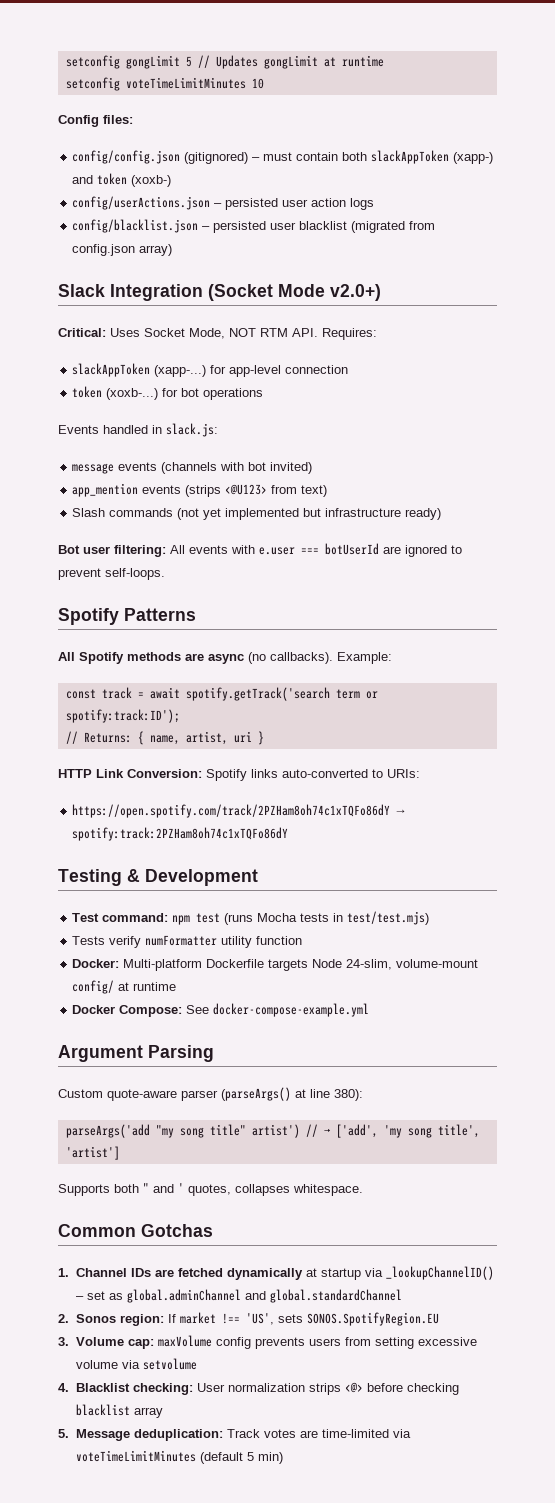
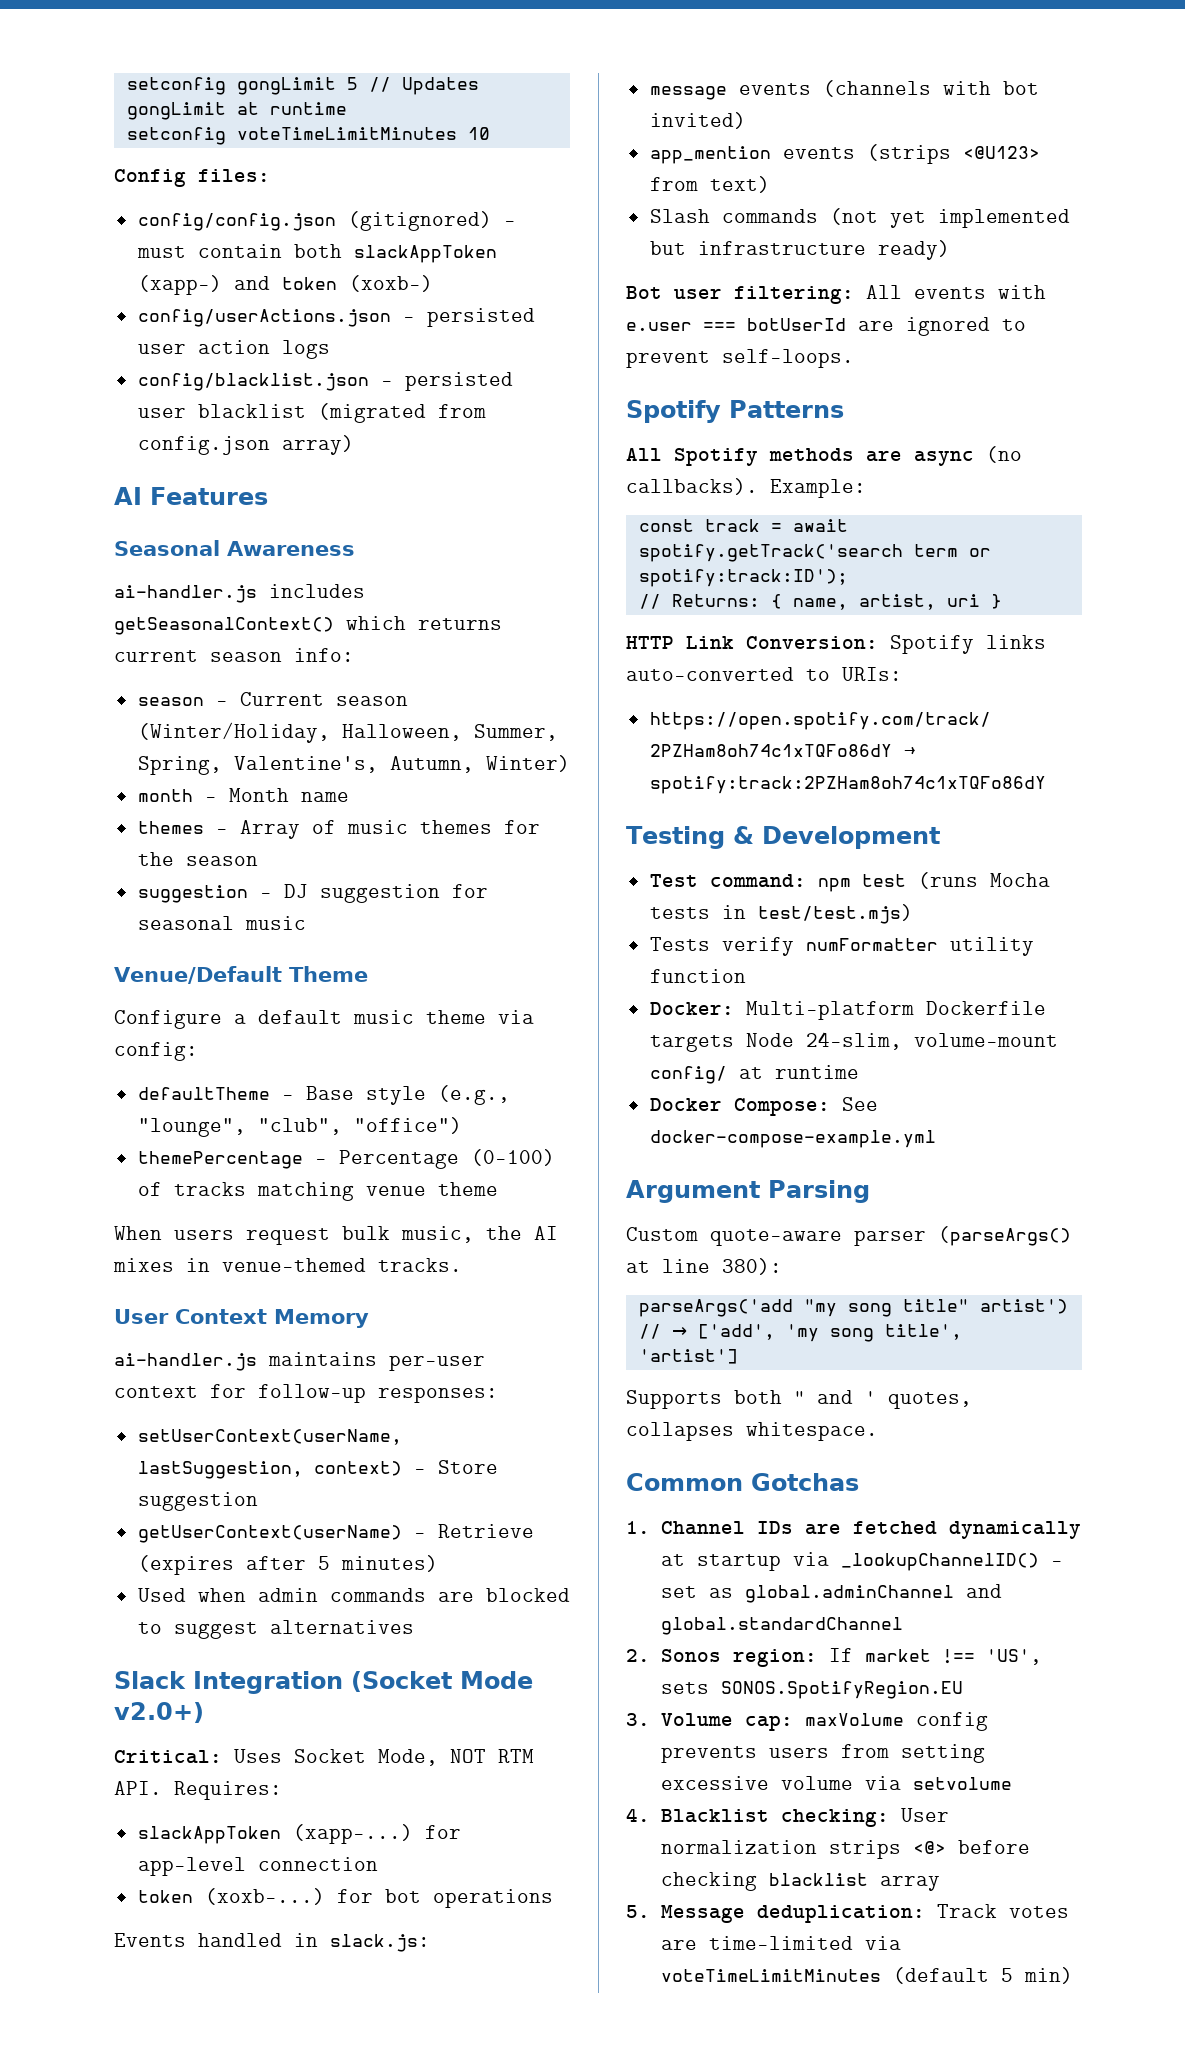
+ AI Features
+ Seasonal Awareness
+ ai-handler.js includes getSeasonalContext() which returns current season info:
+ season - Current season (Winter/Holiday, Halloween, Summer, Spring, Valentine's, Autumn, Winter)
+ month - Month name
+ themes - Array of music themes for the season
+ suggestion - DJ suggestion for seasonal music
+ Venue/Default Theme
+ Configure a default music theme via config:
+ defaultTheme - Base style (e.g., "lounge", "club", "office")
+ themePercentage - Percentage (0-100) of tracks matching venue theme
+ When users request bulk music, the AI mixes in venue-themed tracks.
+ User Context Memory
+ ai-handler.js maintains per-user context for follow-up responses:
+ setUserContext(userName, lastSuggestion, context) - Store suggestion
+ getUserContext(userName) - Retrieve (expires after 5 minutes)
+ Used when admin commands are blocked to suggest alternatives

